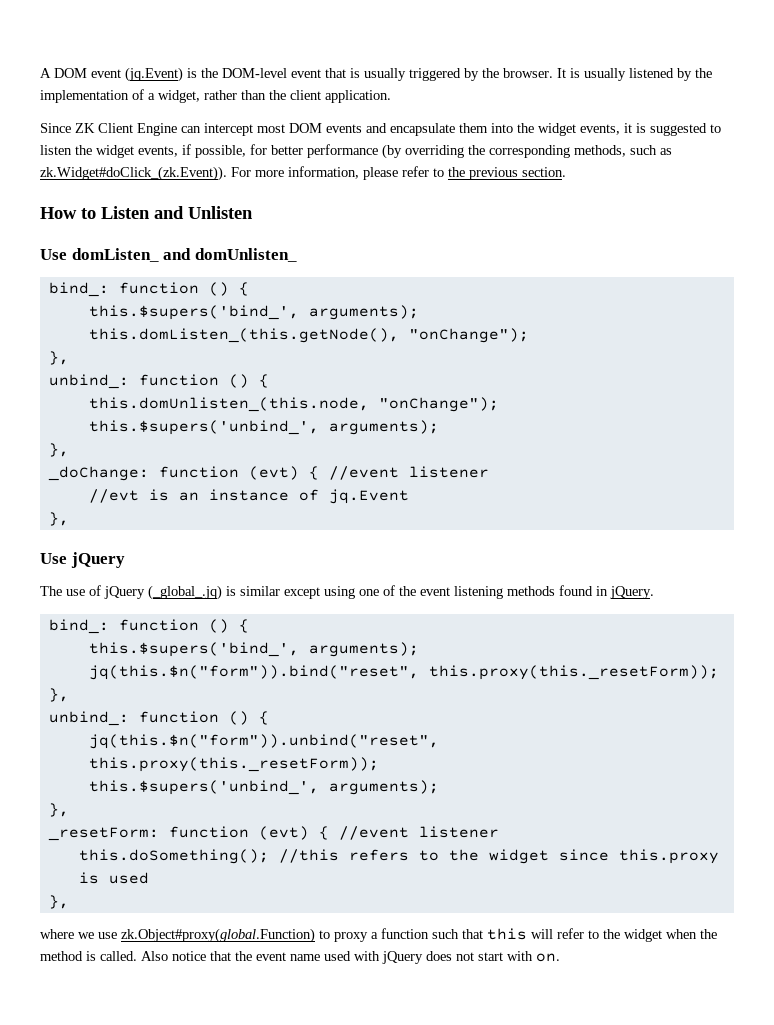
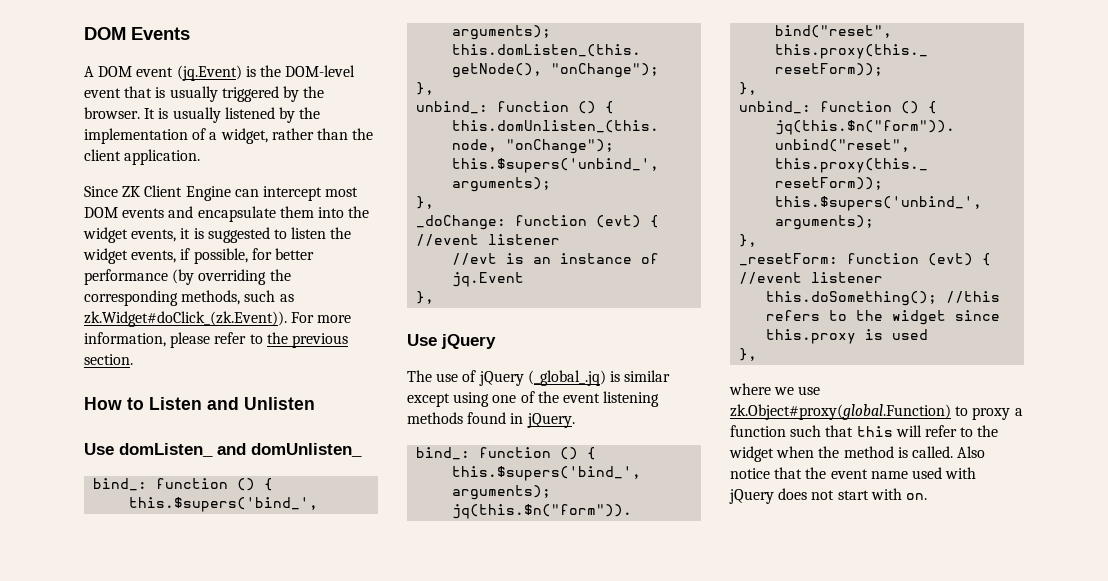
+ DOM Events

